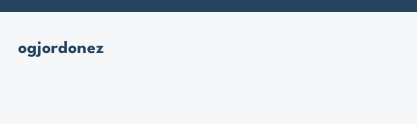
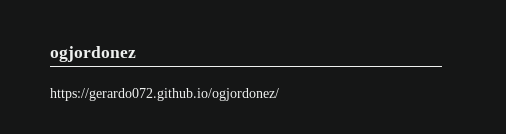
+ https://gerardo072.github.io/ogjordonez/

